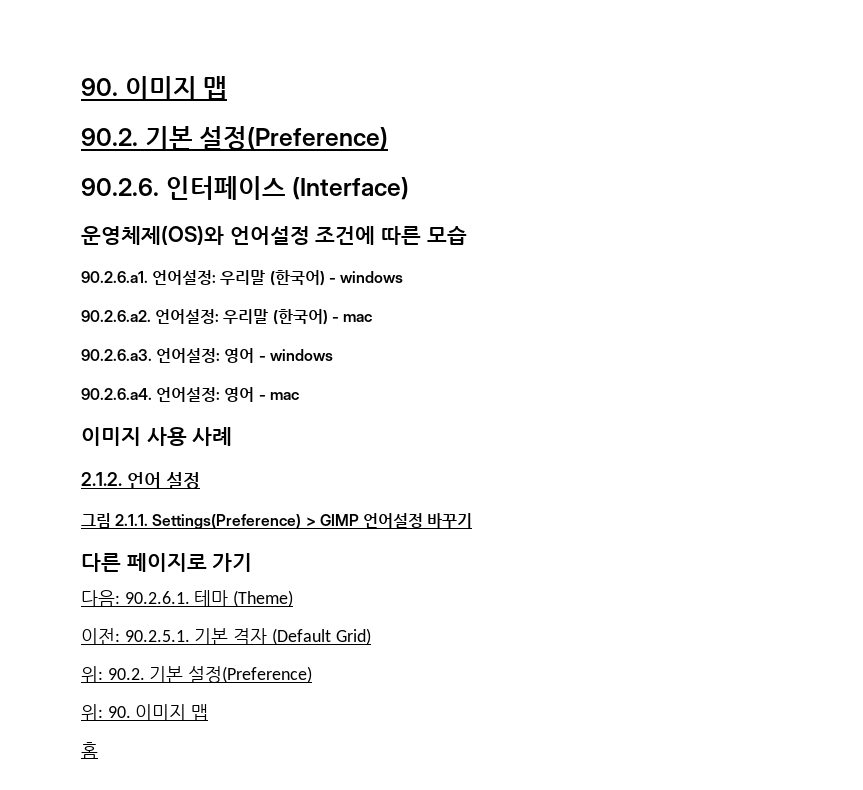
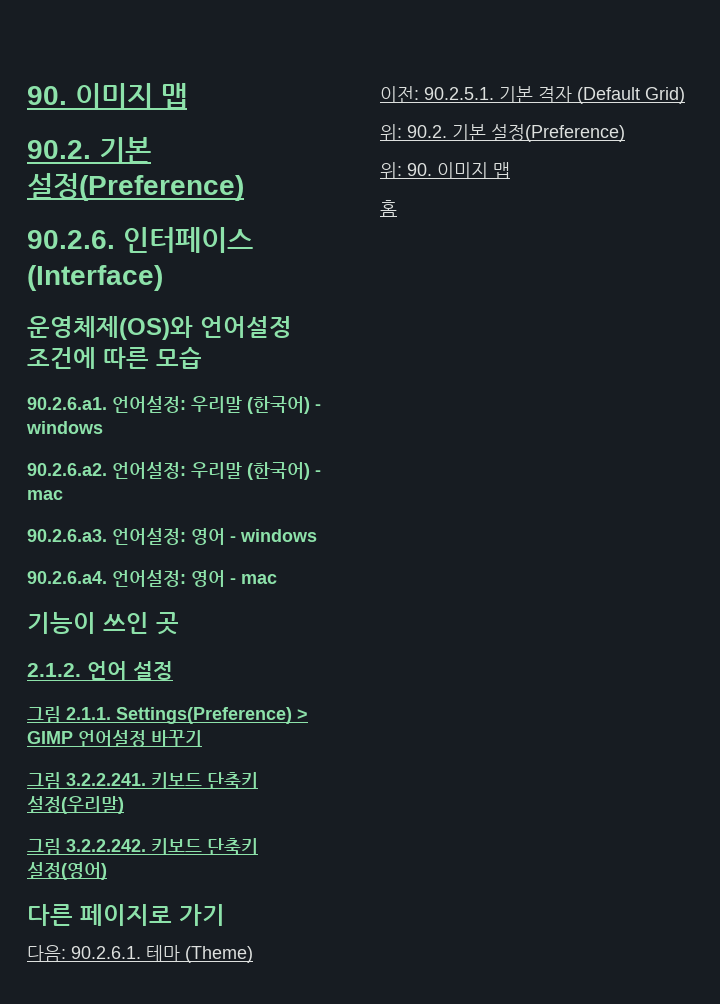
- 이미지 사용 사례
+ 기능이 쓰인 곳
+ 그림 3.2.2.241. 키보드 단축키 설정(우리말)
+ 그림 3.2.2.242. 키보드 단축키 설정(영어)

